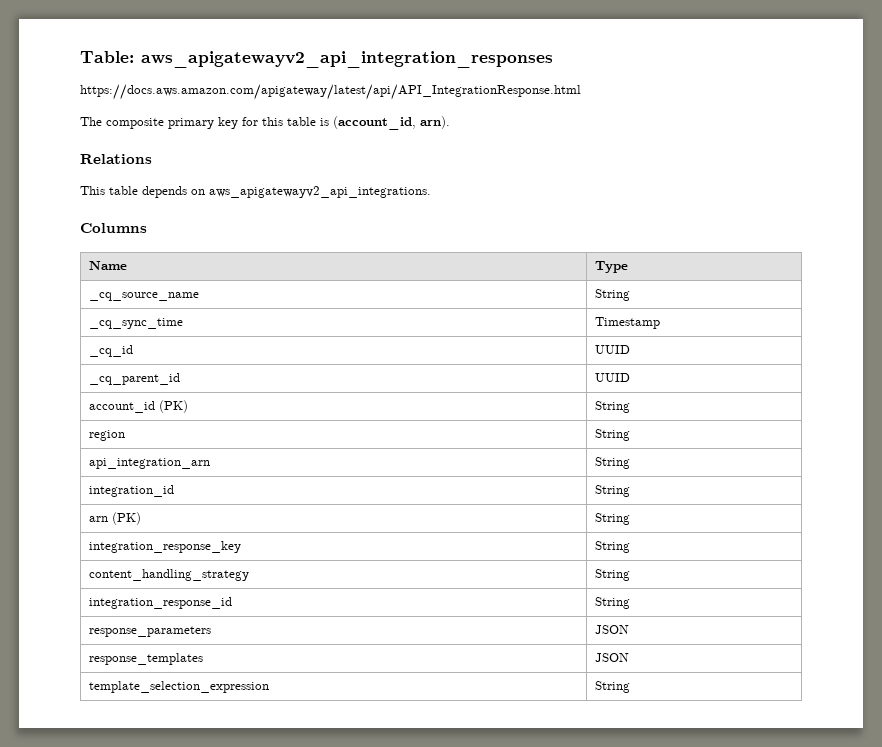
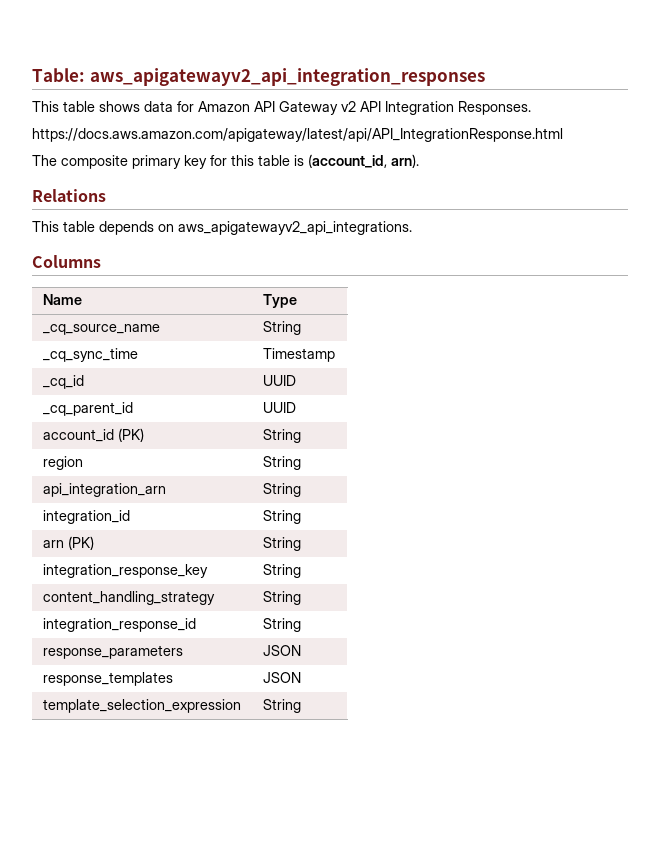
+ This table shows data for Amazon API Gateway v2 API Integration Responses.

